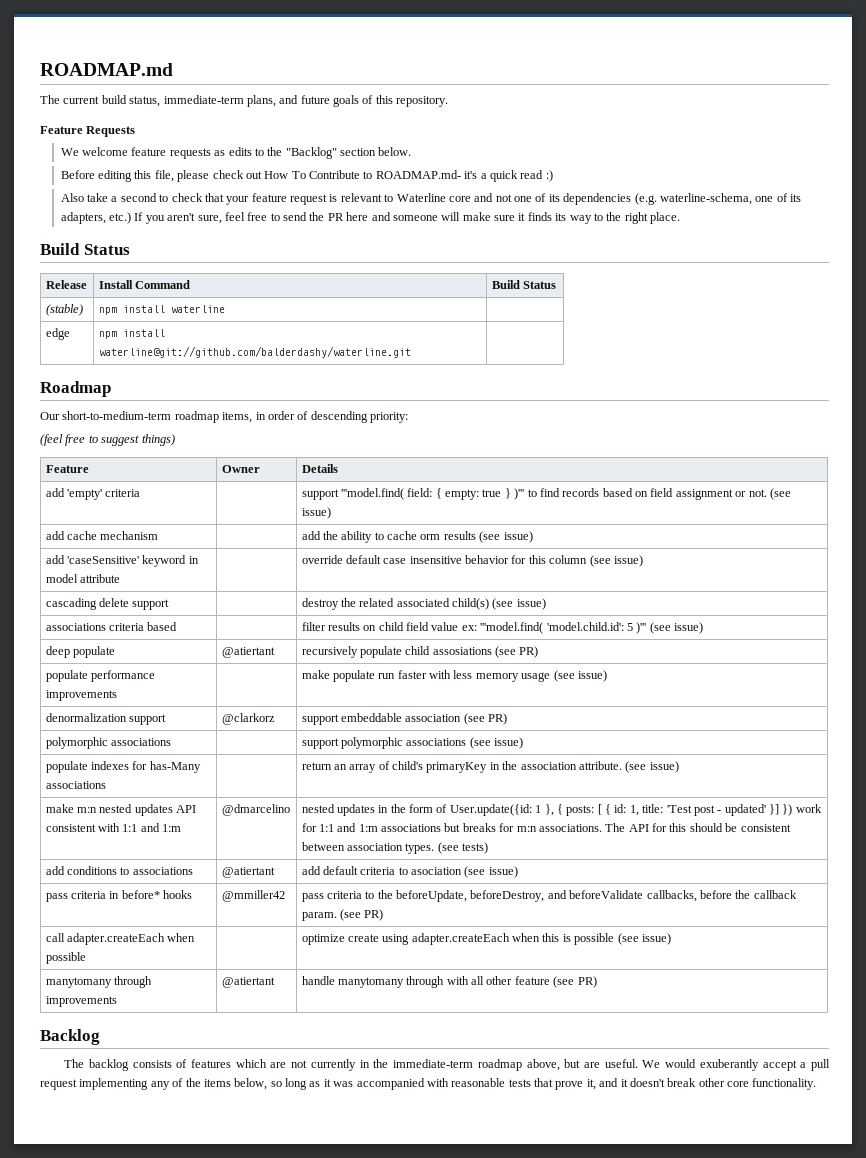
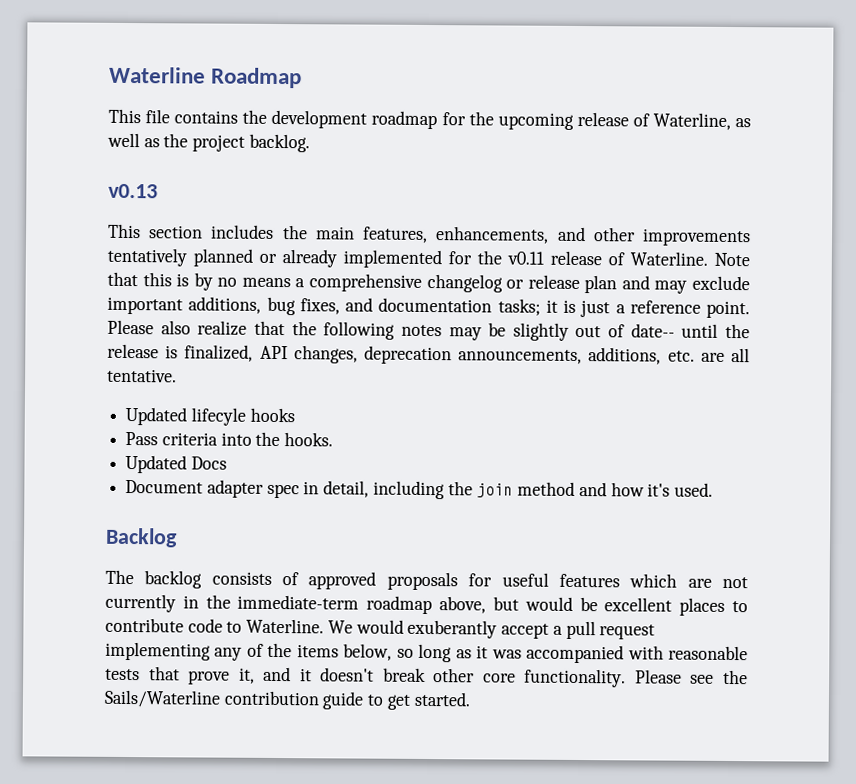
- ROADMAP.md
- The current build status, immediate-term plans, and future goals of this repository.
- Feature Requests
- We welcome feature requests as edits to the "Backlog" section below.
- Before editing this file, please check out How To Contribute to ROADMAP.md- it's a quick read :)
- Also take a second to check that your feature request is relevant to Waterline core and not one of its dependencies (e.g. waterline-schema, one of its adapters, etc.) If you aren't sure, feel free to send the PR here and someone will make sure it finds its way to the right place.
- Build Status
- Release | Install Command | Build Status
- (stable) | npm install waterline |
- edge | npm install waterline@git://github.com/balderdashy/waterline.git |
- Roadmap
- Our short-to-medium-term roadmap items, in order of descending priority:
- (feel free to suggest things)
- Feature | Owner | Details
- add 'empty' criteria | | support '''model.find( field: { empty: true } )''' to find records based on field assignment or not. (see issue)
- add cache mechanism | | add the ability to cache orm results (see issue)
- add 'caseSensitive' keyword in model attribute | | override default case insensitive behavior for this column (see issue)
- cascading delete support | | destroy the related associated child(s) (see issue)
- associations criteria based | | filter results on child field value ex: '''model.find( 'model.child.id': 5 )''' (see issue)
- deep populate | @atiertant | recursively populate child assosiations (see PR)
- populate performance improvements | | make populate run faster with less memory usage (see issue)
- denormalization support | @clarkorz | support embeddable association (see PR)
- polymorphic associations | | support polymorphic associations (see issue)
- populate indexes for has-Many associations | | return an array of child's primaryKey in the association attribute. (see issue)
- make m:n nested updates API consistent with 1:1 and 1:m | @dmarcelino | nested updates in the form of User.update({id: 1 }, { posts: [ { id: 1, title: 'Test post - updated' }] }) work for 1:1 and 1:m associations but breaks for m:n associations. The API for this should be consistent between association types. (see tests)
- add conditions to associations | @atiertant | add default criteria to asociation (see issue)
- pass criteria in before* hooks | @mmiller42 | pass criteria to the beforeUpdate, beforeDestroy, and beforeValidate callbacks, before the callback param. (see PR)
- call adapter.createEach when possible | | optimize create using adapter.createEach when this is possible (see issue)
- manytomany through improvements | @atiertant | handle manytomany through with all other feature (see PR)
+ Waterline Roadmap
+ This file contains the development roadmap for the upcoming release of Waterline, as well as the project backlog.
+ v0.13
+ This section includes the main features, enhancements, and other improvements tentatively planned or already implemented for the v0.11 release of Waterline. Note that this is by no means a comprehensive changelog or release plan and may exclude important additions, bug fixes, and documentation tasks; it is just a reference point. Please also realize that the following notes may be slightly out of date-- until the release is finalized, API changes, deprecation announcements, additions, etc. are all tentative.
+ Updated lifecyle hooks
+ Pass criteria into the hooks.
+ Updated Docs
+ Document adapter spec in detail, including the join method and how it's used.
- The backlog consists of features which are not currently in the immediate-term roadmap above, but are useful.
+ The backlog consists of approved proposals for useful features which are not currently in the immediate-term roadmap above, but would be excellent places to contribute code to Waterline.
+ Please see the Sails/Waterline contribution guide to get started.

